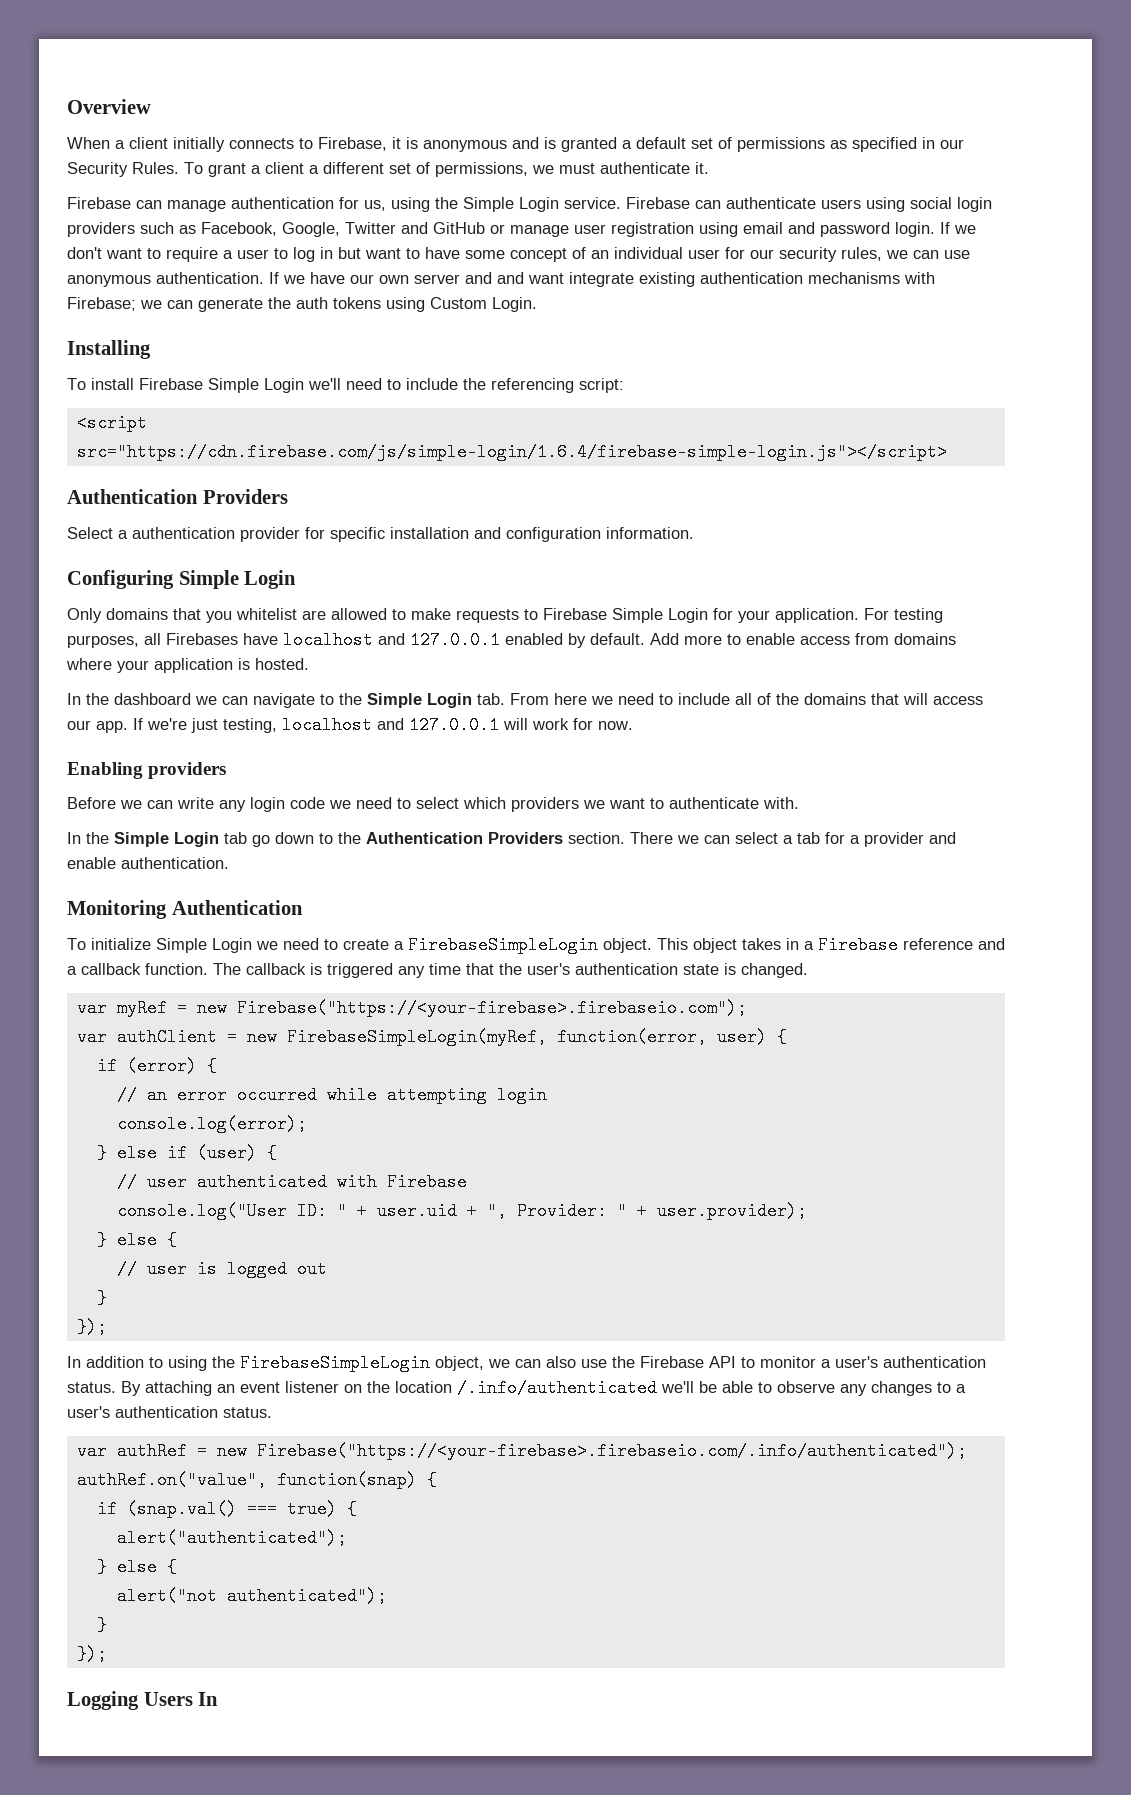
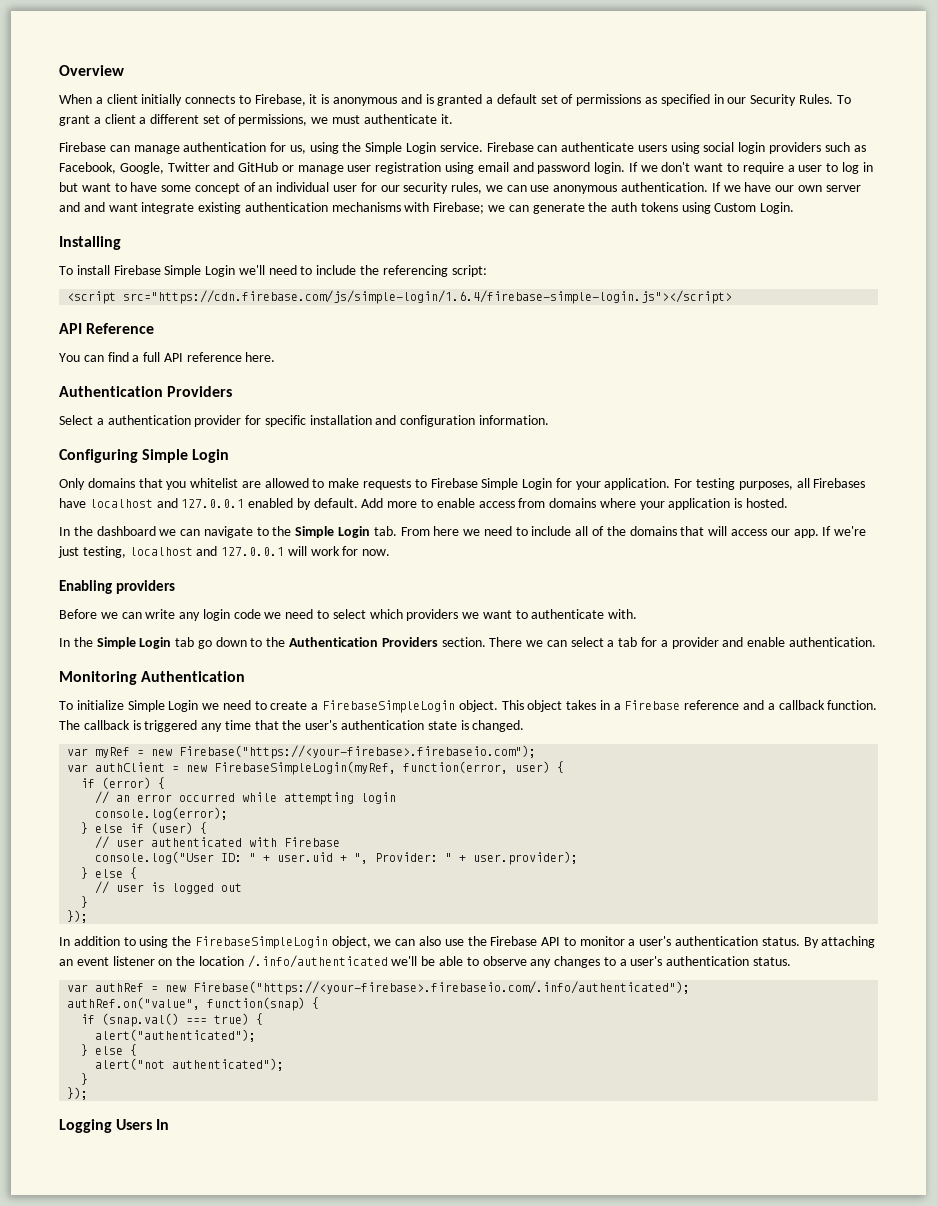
+ API Reference
+ You can find a full API reference here.

